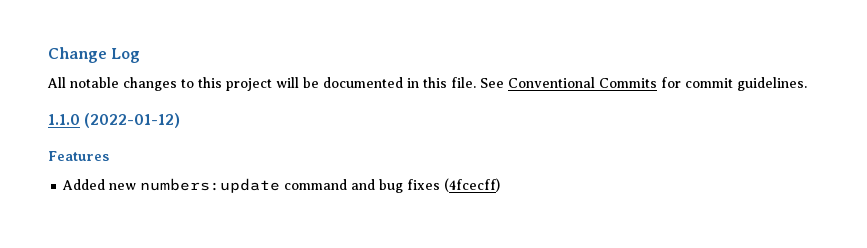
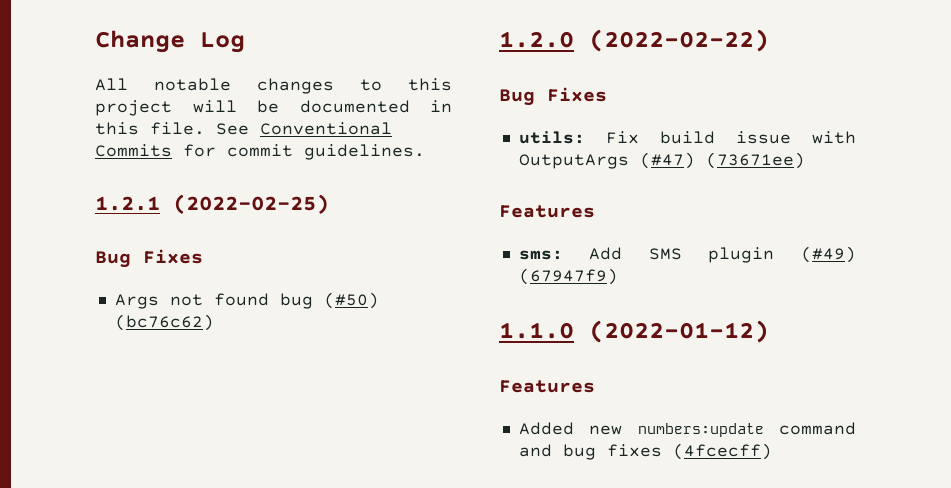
+ 1.2.1 (2022-02-25)
+ Bug Fixes
+ Args not found bug (#50) (bc76c62)
+ 1.2.0 (2022-02-22)
+ Bug Fixes
+ utils: Fix build issue with OutputArgs (#47) (73671ee)
+ Features
+ sms: Add SMS plugin (#49) (67947f9)

